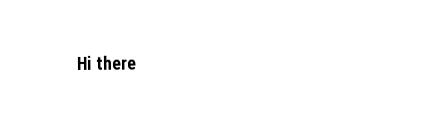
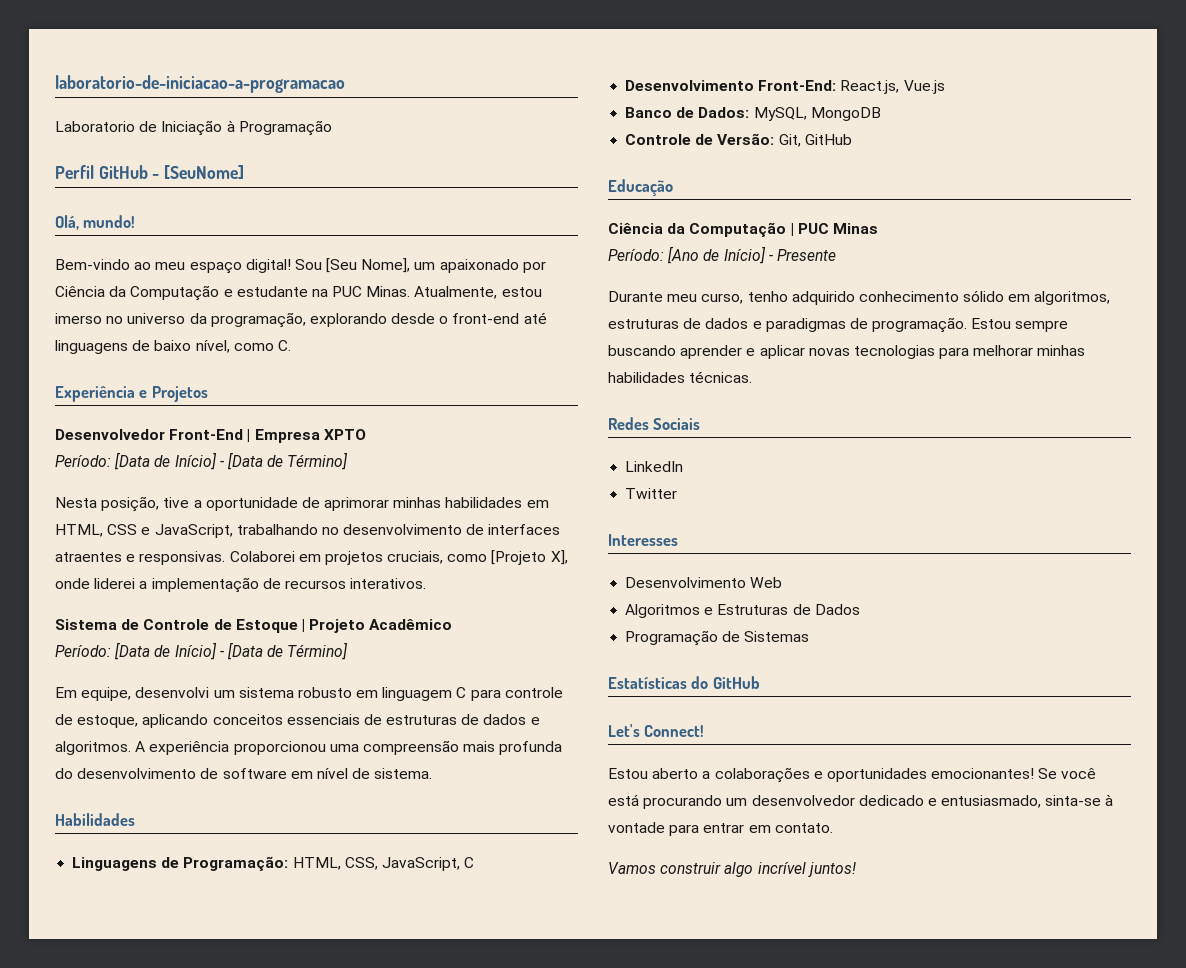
- Hi there
+ laboratorio-de-iniciacao-a-programacao
+ Laboratorio de Iniciação à Programação
+ Perfil GitHub - [SeuNome]
+ Olá, mundo!
+ Bem-vindo ao meu espaço digital! Sou [Seu Nome], um apaixonado por Ciência da Computação e estudante na PUC Minas. Atualmente, estou imerso no universo da programação, explorando desde o front-end até linguagens de baixo nível, como C.
+ Experiência e Projetos
+ Desenvolvedor Front-End | Empresa XPTO
+ Período: [Data de Início] - [Data de Término]
+ Nesta posição, tive a oportunidade de aprimorar minhas habilidades em HTML, CSS e JavaScript, trabalhando no desenvolvimento de interfaces atraentes e responsivas. Colaborei em projetos cruciais, como [Projeto X], onde liderei a implementação de recursos interativos.
+ Sistema de Controle de Estoque | Projeto Acadêmico
+ Período: [Data de Início] - [Data de Término]
+ Em equipe, desenvolvi um sistema robusto em linguagem C para controle de estoque, aplicando conceitos essenciais de estruturas de dados e algoritmos. A experiência proporcionou uma compreensão mais profunda do desenvolvimento de software em nível de sistema.
+ Habilidades
+ Linguagens de Programação: HTML, CSS, JavaScript, C
+ Desenvolvimento Front-End: React.js, Vue.js
+ Banco de Dados: MySQL, MongoDB
+ Controle de Versão: Git, GitHub
+ Educação
+ Ciência da Computação | PUC Minas
+ Período: [Ano de Início] - Presente
+ Durante meu curso, tenho adquirido conhecimento sólido em algoritmos, estruturas de dados e paradigmas de programação. Estou sempre buscando aprender e aplicar novas tecnologias para melhorar minhas habilidades técnicas.
+ Redes Sociais
+ LinkedIn
+ Twitter
+ Interesses
+ Desenvolvimento Web
+ Algoritmos e Estruturas de Dados
+ Programação de Sistemas
+ Estatísticas do GitHub
+ Let's Connect!
+ Estou aberto a colaborações e oportunidades emocionantes! Se você está procurando um desenvolvedor dedicado e entusiasmado, sinta-se à vontade para entrar em contato.
+ Vamos construir algo incrível juntos!

